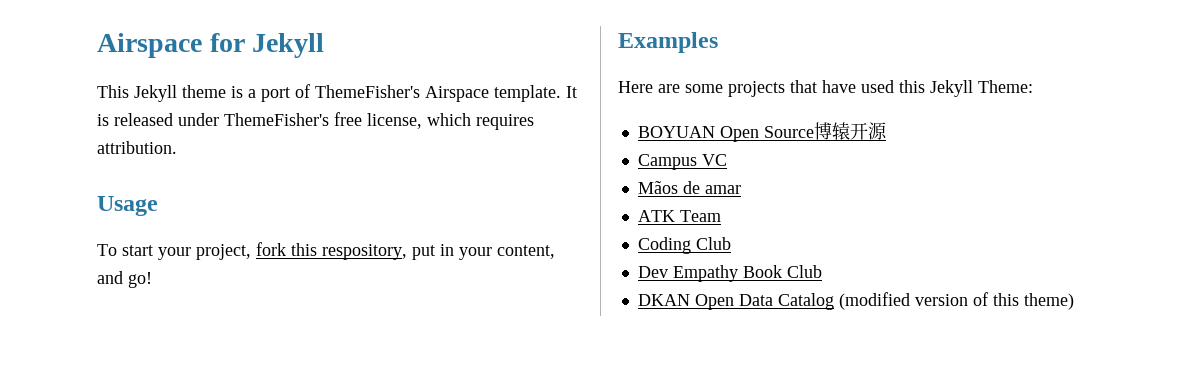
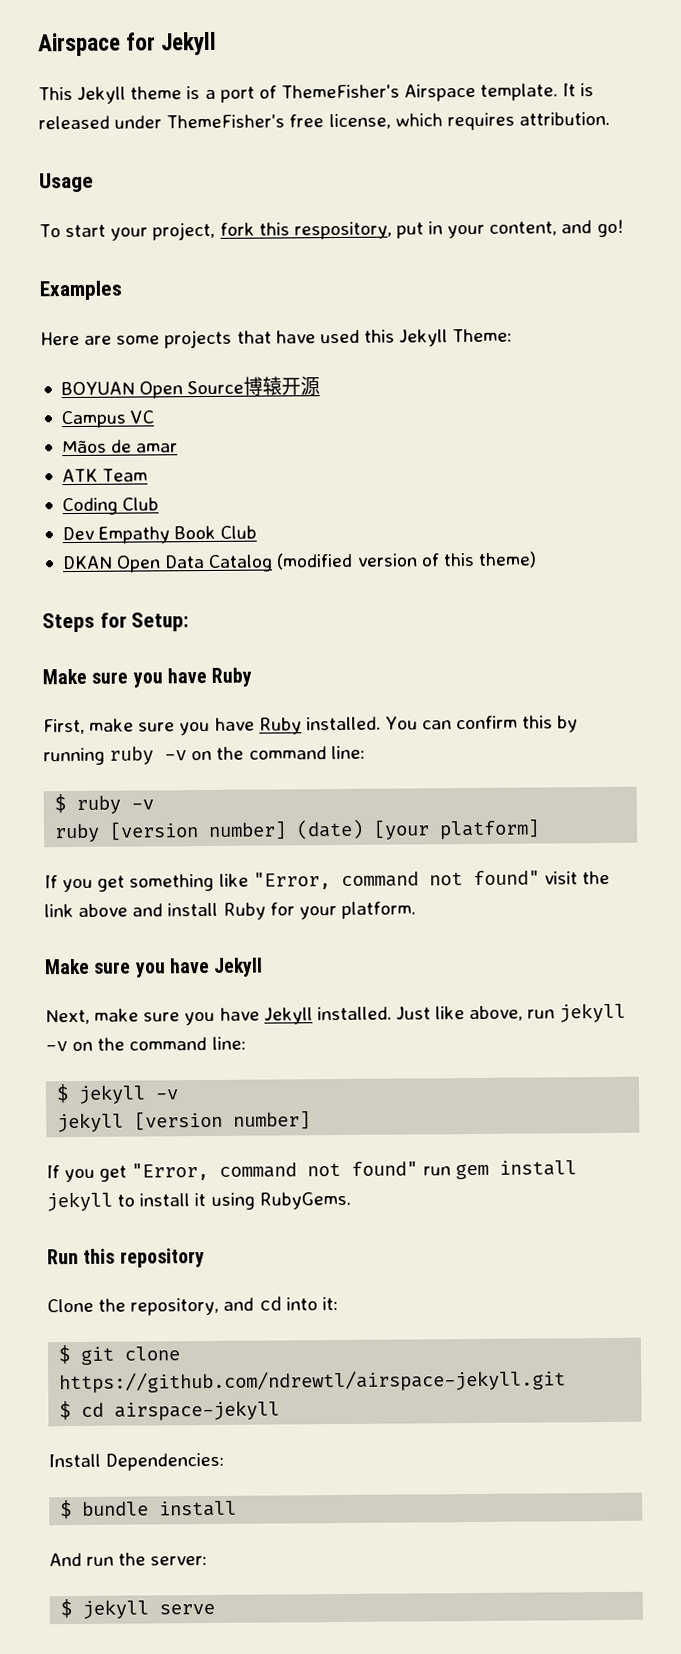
+ Steps for Setup:
+ Make sure you have Ruby
+ First, make sure you have Ruby installed. You can confirm this by running ruby -v on the command line:
+ $ ruby -v
+ ruby [version number] (date) [your platform]
+ If you get something like "Error, command not found" visit the link above and install Ruby for your platform.
+ Make sure you have Jekyll
+ Next, make sure you have Jekyll installed. Just like above, run jekyll -v on the command line:
+ $ jekyll -v
+ jekyll [version number]
+ If you get "Error, command not found" run gem install jekyll to install it using RubyGems.
+ Run this repository
+ Clone the repository, and cd into it:
+ $ git clone https://github.com/ndrewtl/airspace-jekyll.git
+ $ cd airspace-jekyll
+ Install Dependencies:
+ $ bundle install
+ And run the server:
+ $ jekyll serve

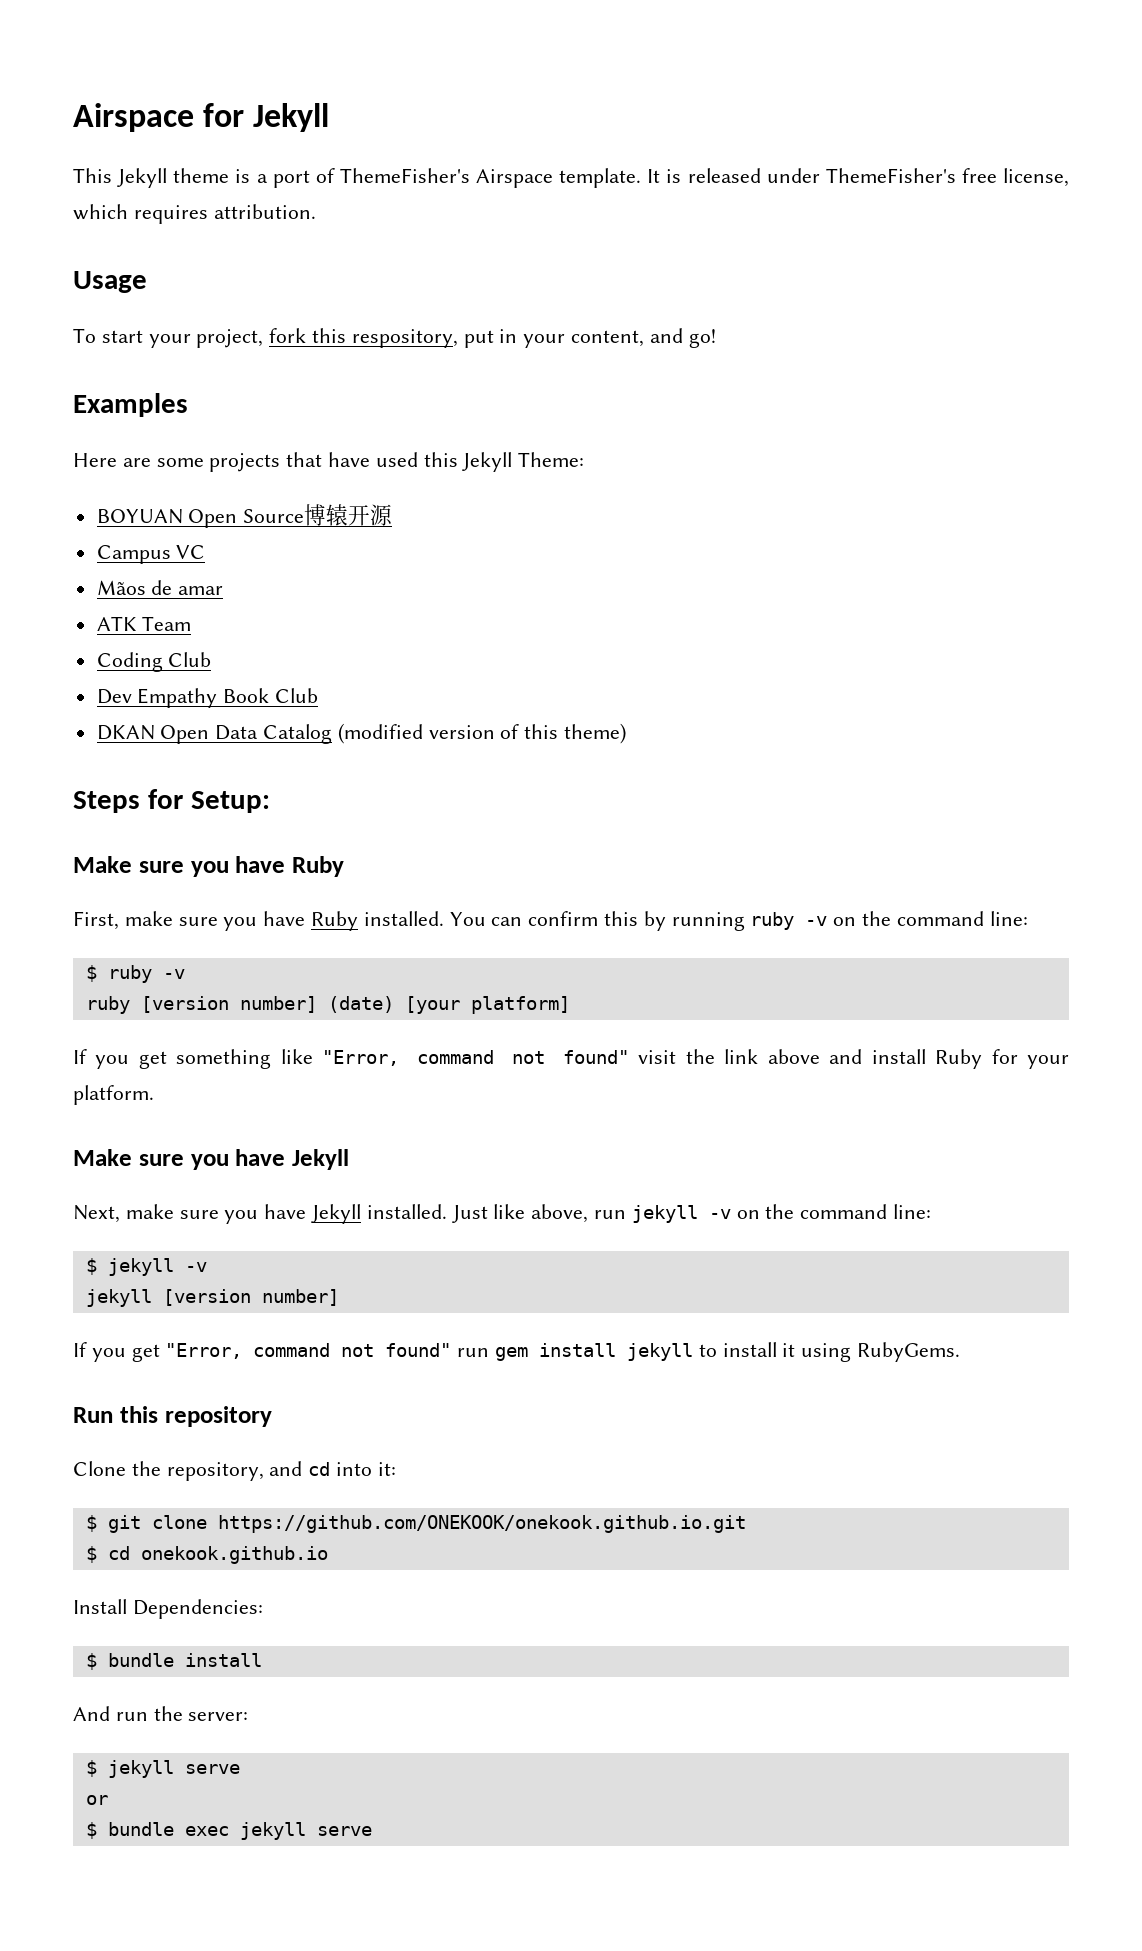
- $ git clone https://github.com/ndrewtl/airspace-jekyll.git
+ $ git clone https://github.com/ONEKOOK/onekook.github.io.git
- $ cd airspace-jekyll
+ $ cd onekook.github.io
+ or
+ $ bundle exec jekyll serve

